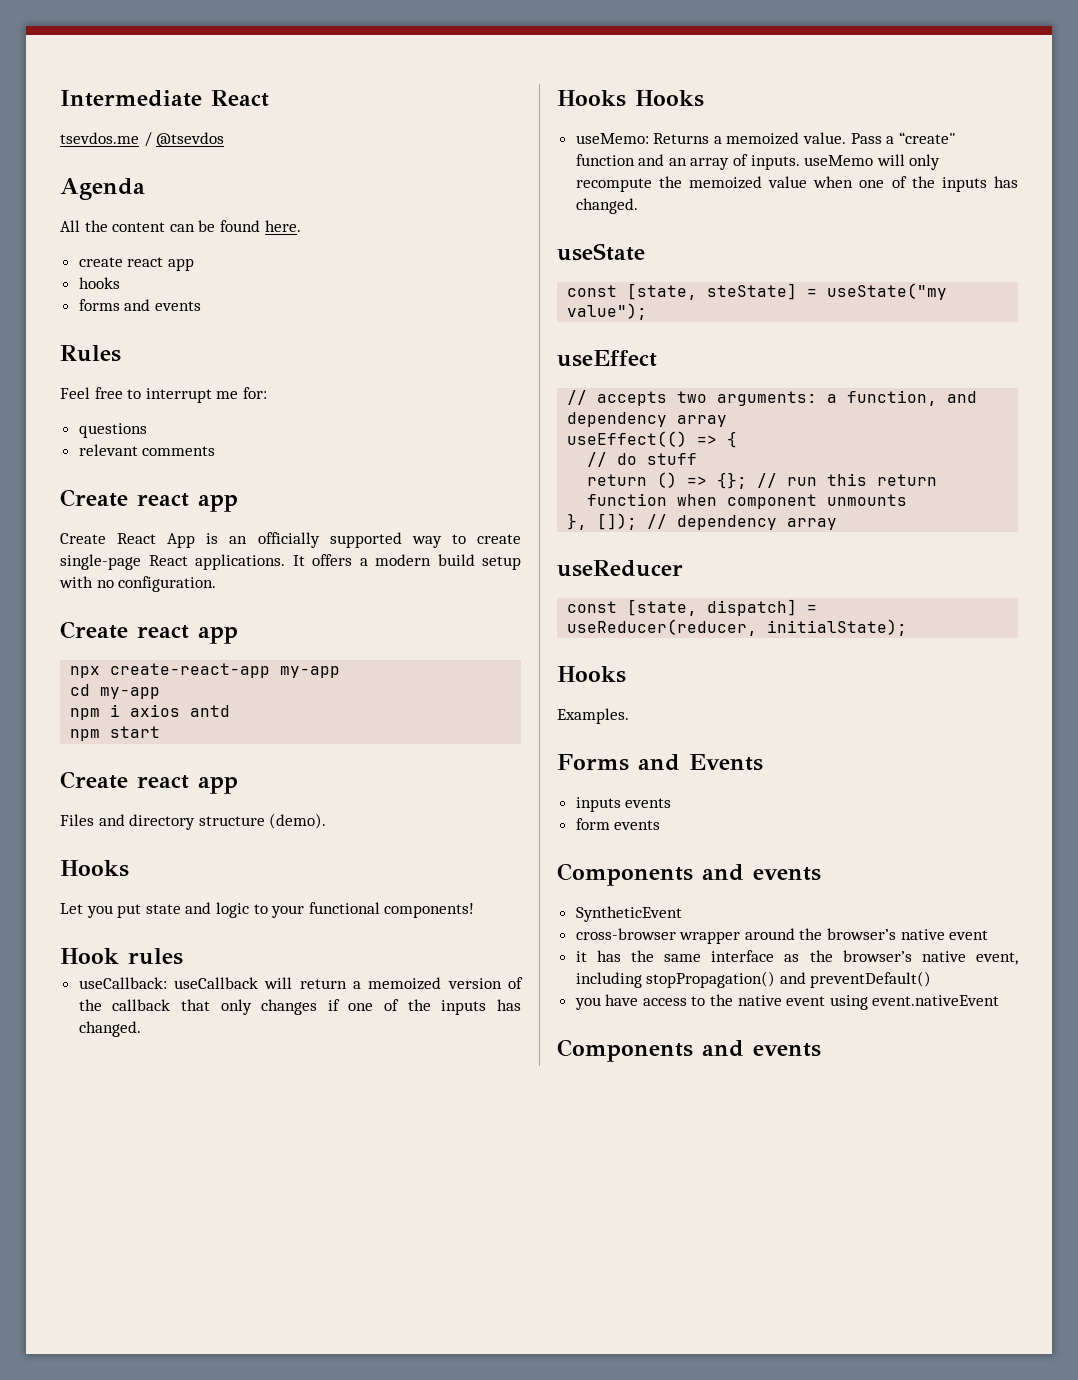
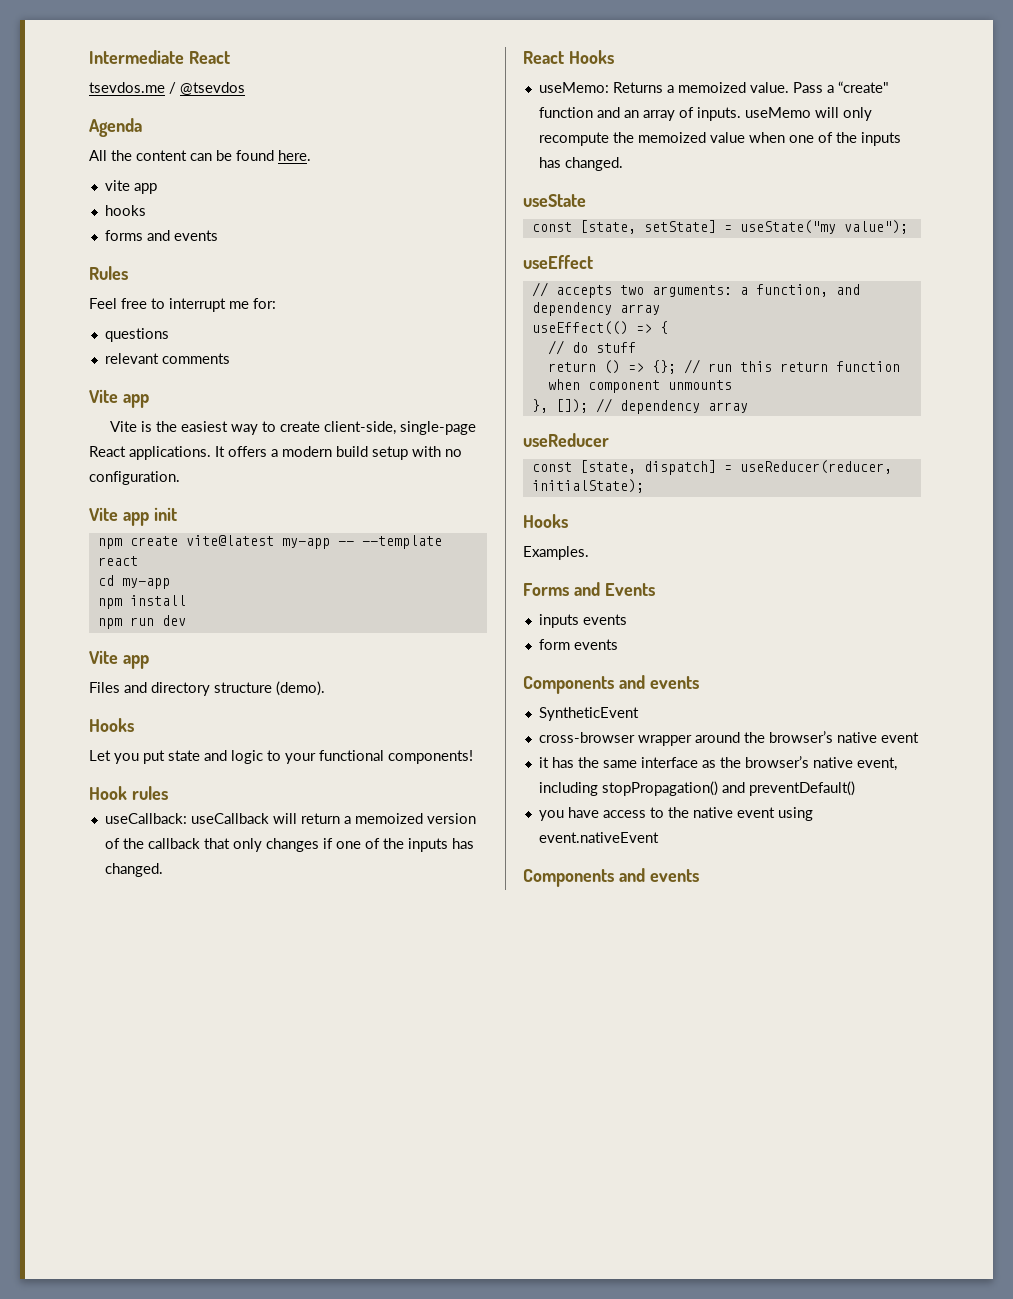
- create react app
+ vite app
  relevant comments
- Create react app
- Create React App is an officially supported way to create single-page React applications.
+ Vite app
+ Vite is the easiest way to create client-side, single-page React applications.
  It offers a modern build setup with no configuration.
- Create react app
- npx create-react-app my-app
+ Vite app init
+ npm create vite@latest my-app -- --template react
  cd my-app
- npm i axios antd
- npm start
- Create react app
+ npm install
+ npm run dev
+ Vite app
- Hooks Hooks
+ React Hooks
- const [state, steState] = useState("my value");
+ const [state, setState] = useState("my value");

